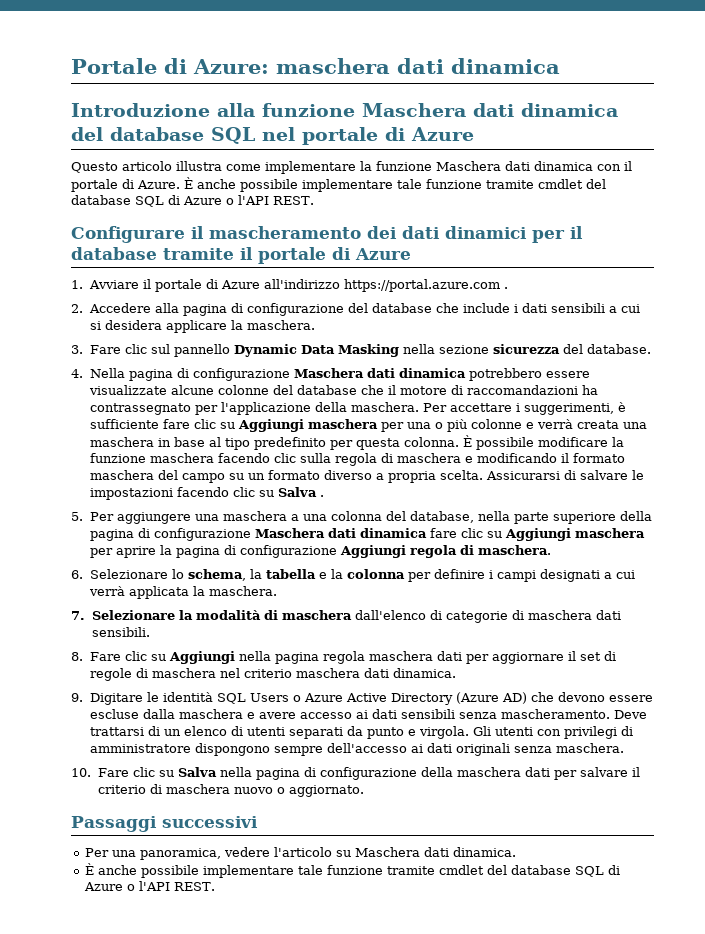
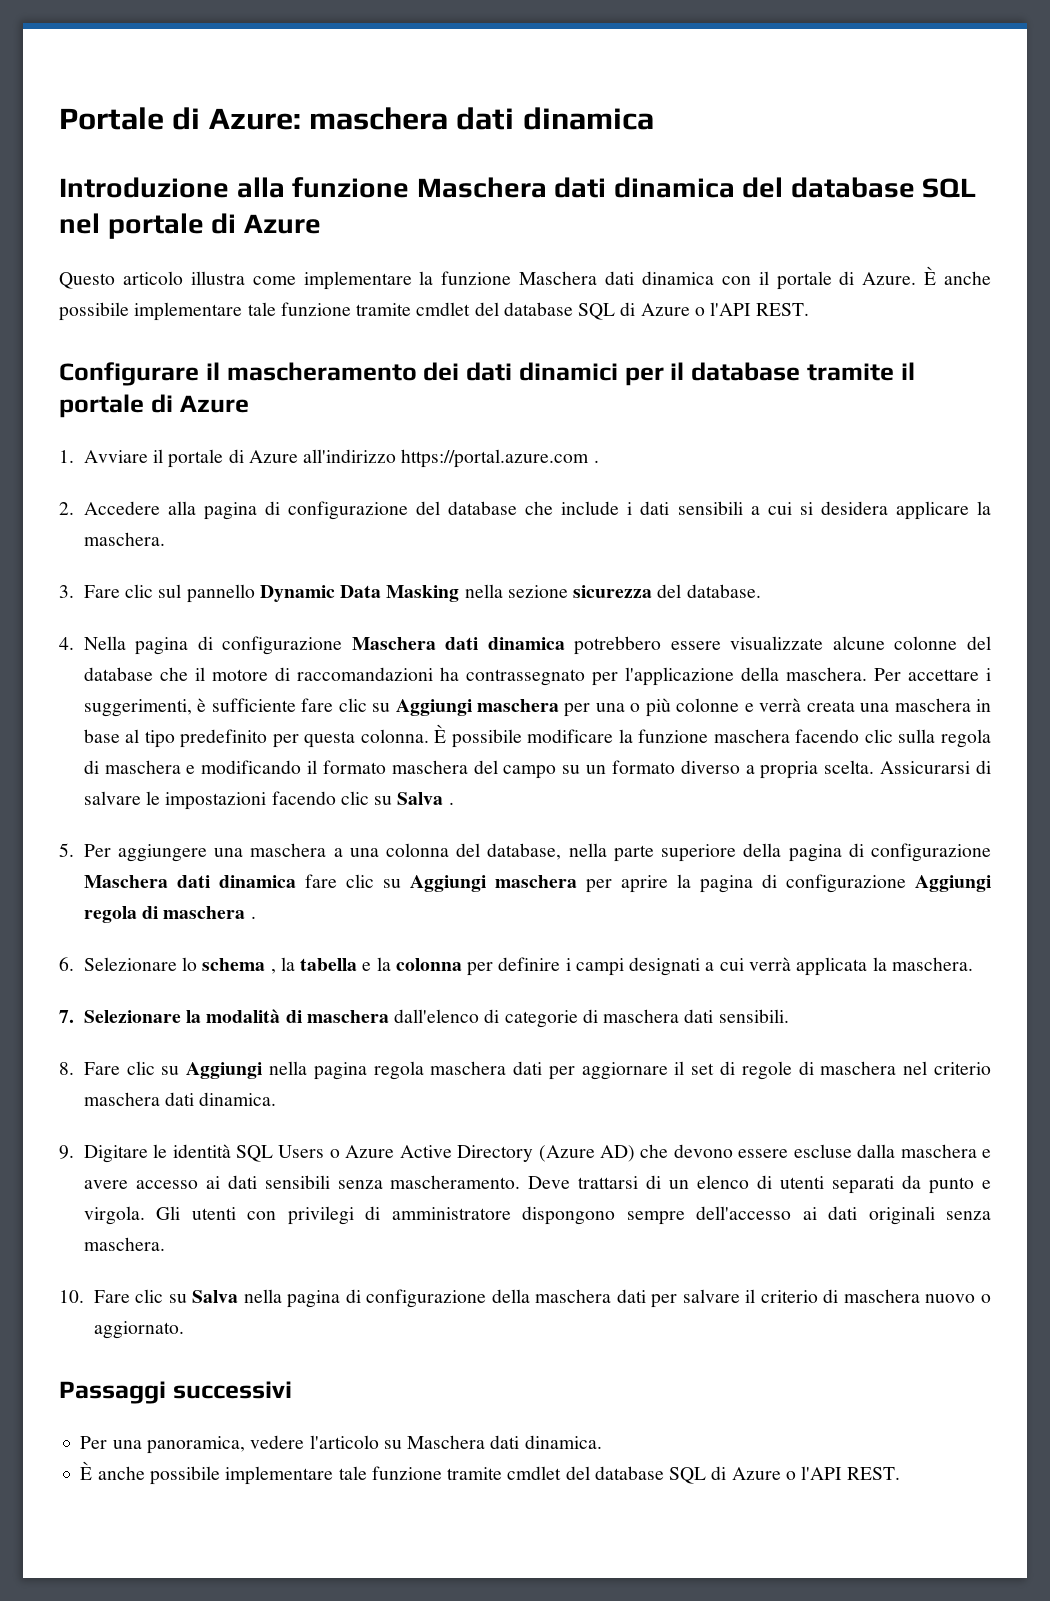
- 5. Per aggiungere una maschera a una colonna del database, nella parte superiore della pagina di configurazione Maschera dati dinamica fare clic su Aggiungi maschera per aprire la pagina di configurazione Aggiungi regola di maschera.
+ 5. Per aggiungere una maschera a una colonna del database, nella parte superiore della pagina di configurazione Maschera dati dinamica fare clic su Aggiungi maschera per aprire la pagina di configurazione Aggiungi regola di maschera .
- 6. Selezionare lo schema, la tabella e la colonna per definire i campi designati a cui verrà applicata la maschera.
+ 6. Selezionare lo schema , la tabella e la colonna per definire i campi designati a cui verrà applicata la maschera.

